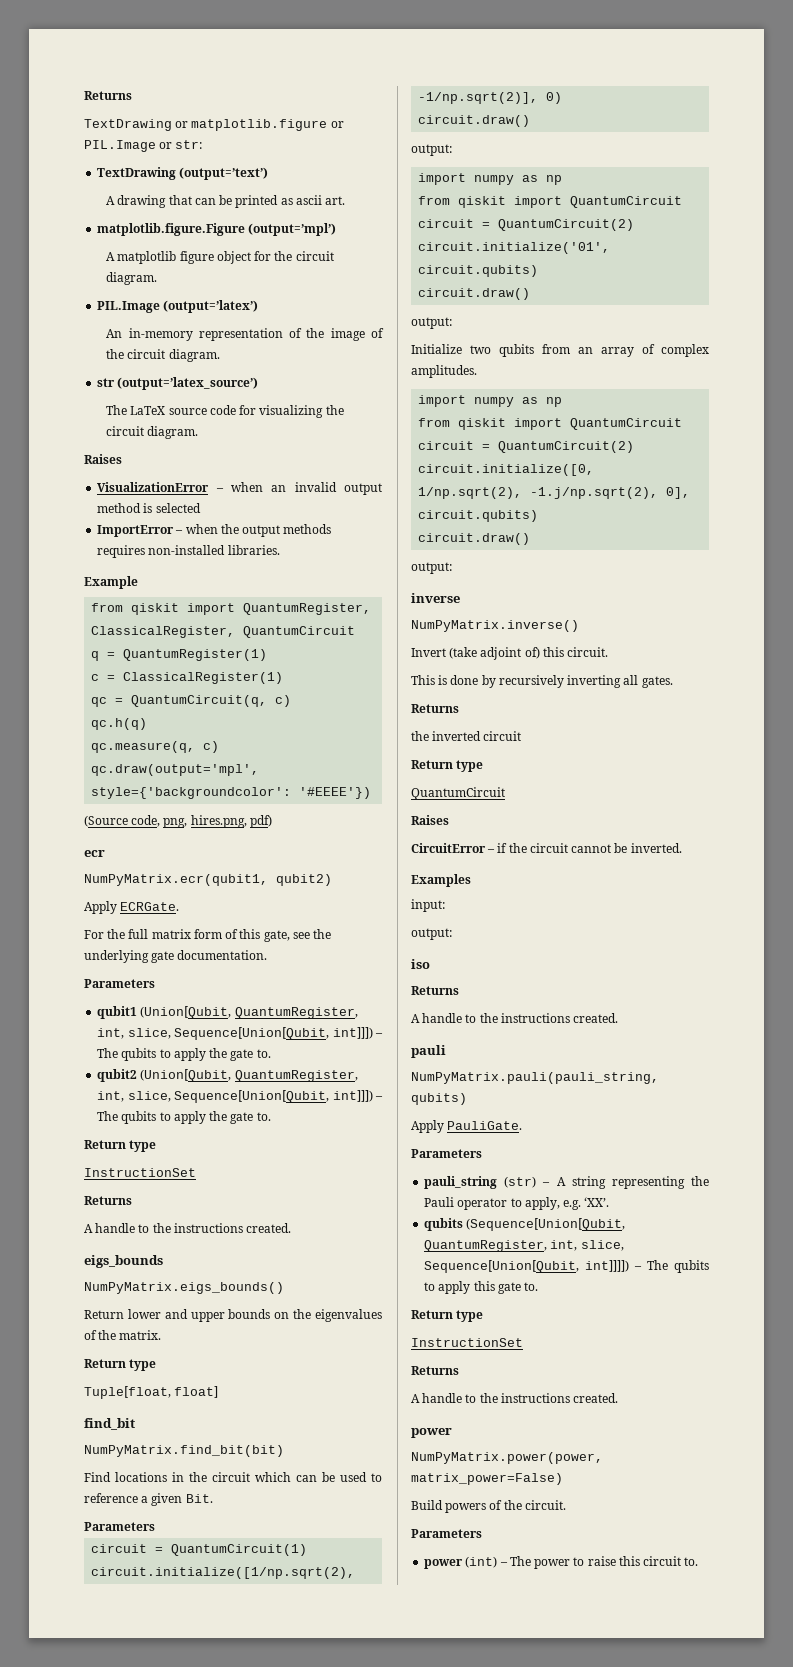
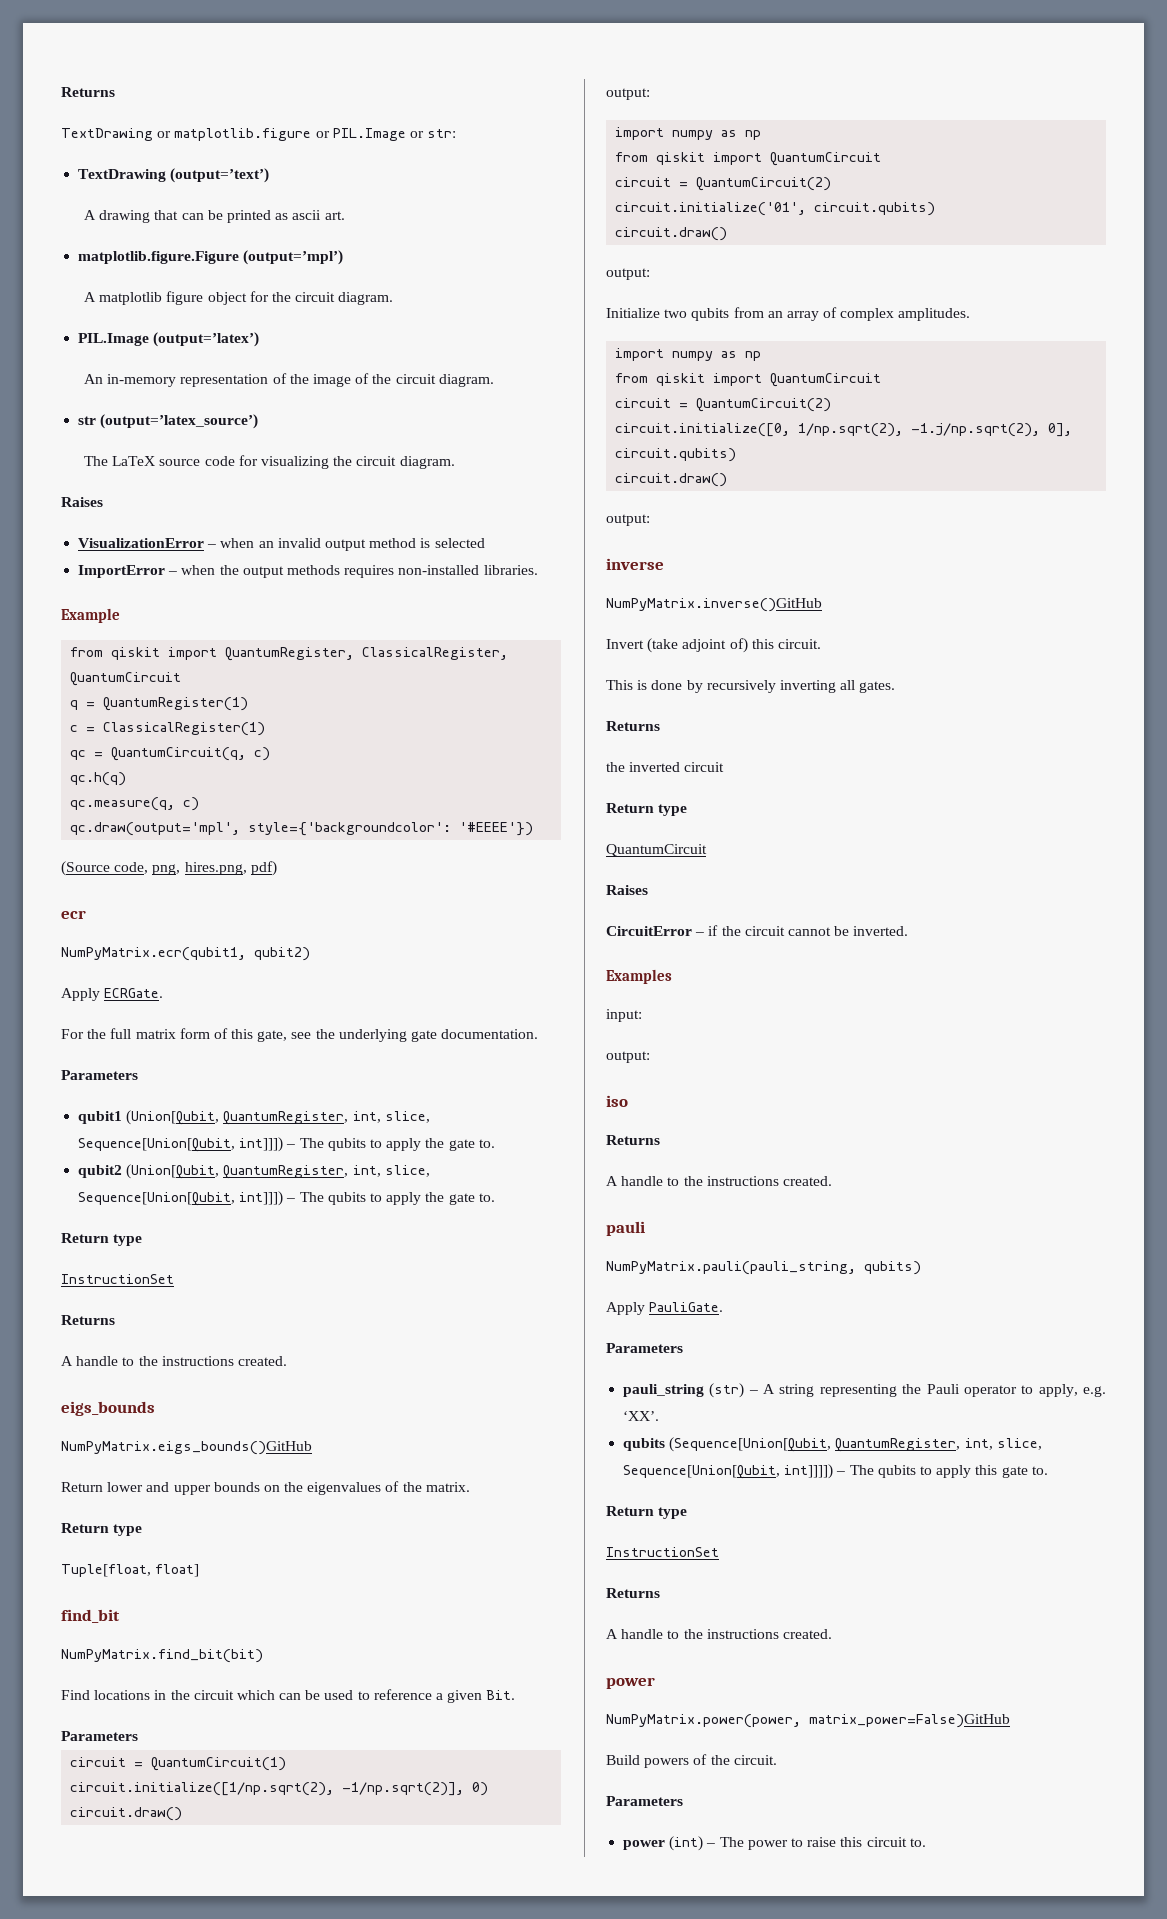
- NumPyMatrix.eigs_bounds()
+ NumPyMatrix.eigs_bounds()GitHub
- NumPyMatrix.inverse()
+ NumPyMatrix.inverse()GitHub
- NumPyMatrix.power(power, matrix_power=False)
+ NumPyMatrix.power(power, matrix_power=False)GitHub

